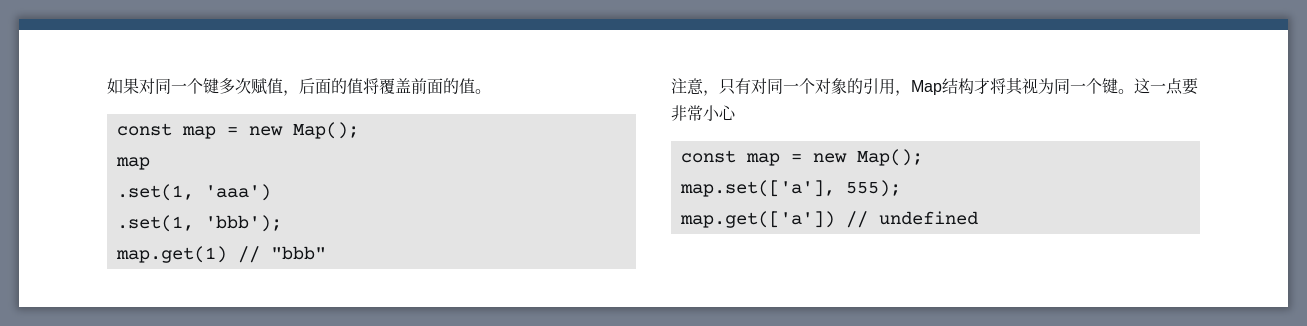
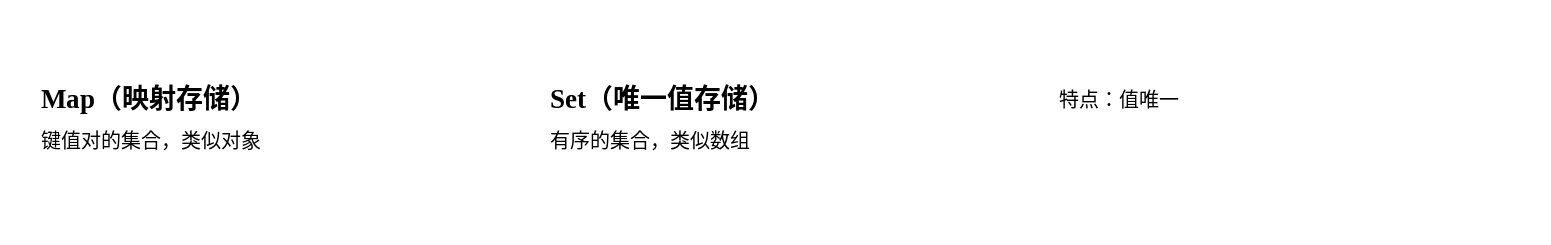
- 如果对同一个键多次赋值，后面的值将覆盖前面的值。
- const map = new Map();
- map
- .set(1, 'aaa')
- .set(1, 'bbb');
- map.get(1) // "bbb"
- 注意，只有对同一个对象的引用，Map结构才将其视为同一个键。这一点要非常小心
- const map = new Map();
- map.set(['a'], 555);
- map.get(['a']) // undefined
+ Map（映射存储）
+ 键值对的集合，类似对象
+ Set（唯一值存储）
+ 有序的集合，类似数组
+ 特点：值唯一

